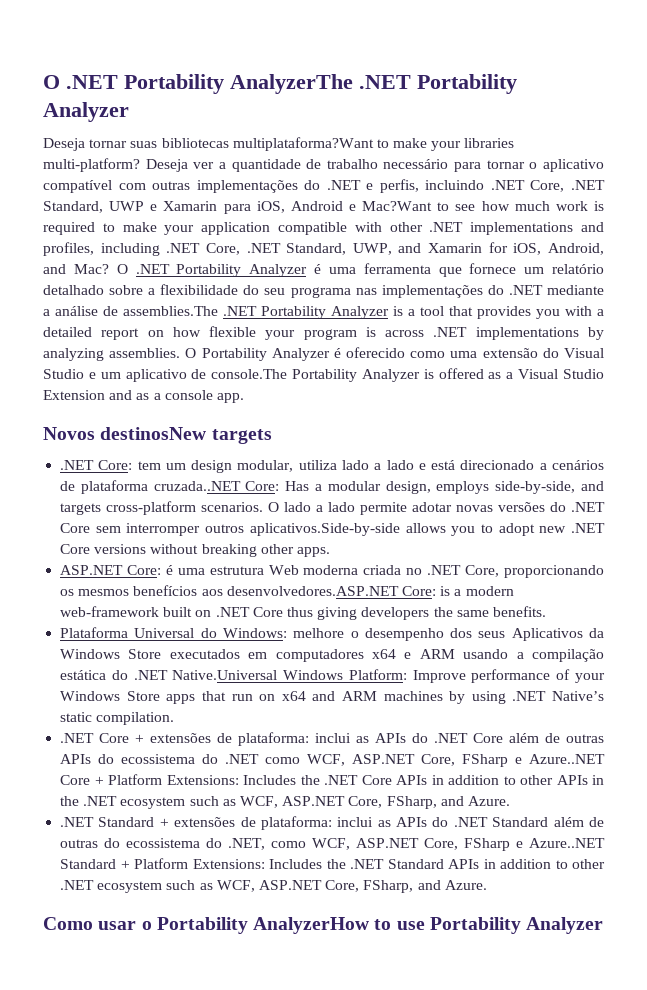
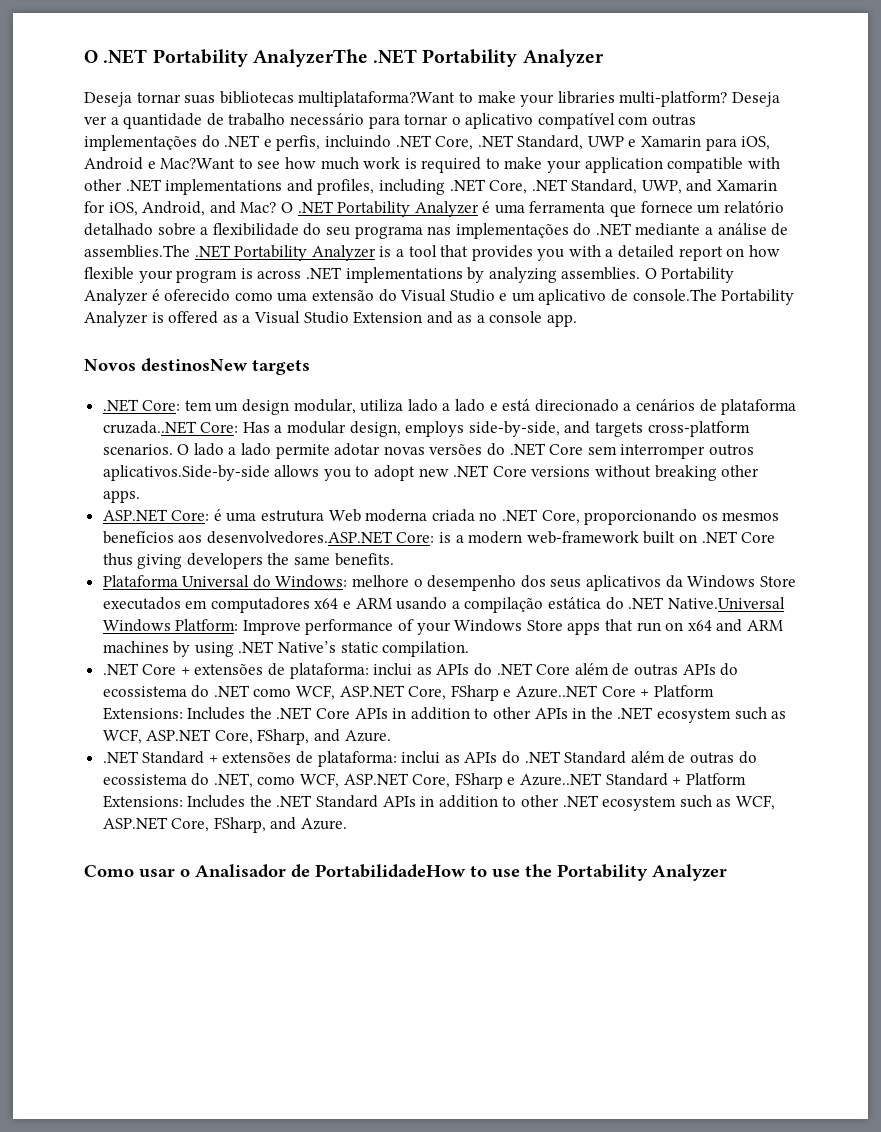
- Plataforma Universal do Windows: melhore o desempenho dos seus Aplicativos da Windows Store executados em computadores x64 e ARM usando a compilação estática do .NET Native.Universal Windows Platform: Improve performance of your Windows Store apps that run on x64 and ARM machines by using .NET Native’s static compilation.
+ Plataforma Universal do Windows: melhore o desempenho dos seus aplicativos da Windows Store executados em computadores x64 e ARM usando a compilação estática do .NET Native.Universal Windows Platform: Improve performance of your Windows Store apps that run on x64 and ARM machines by using .NET Native’s static compilation.
- Como usar o Portability AnalyzerHow to use Portability Analyzer
+ Como usar o Analisador de PortabilidadeHow to use the Portability Analyzer

